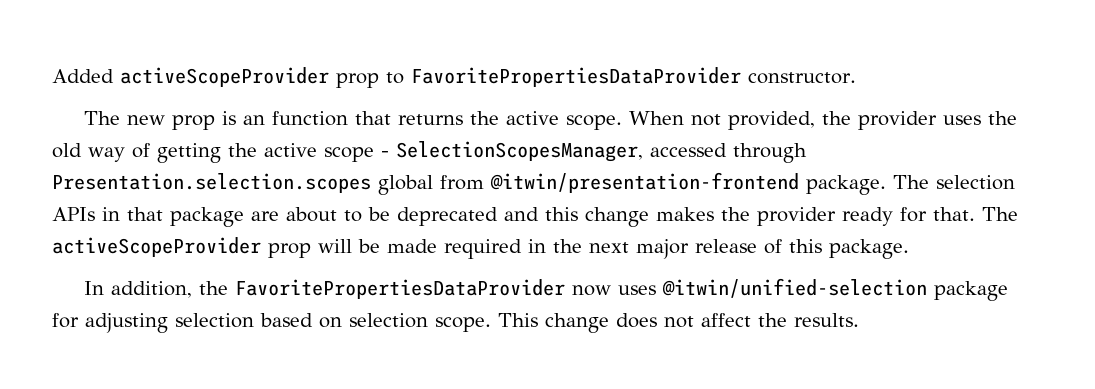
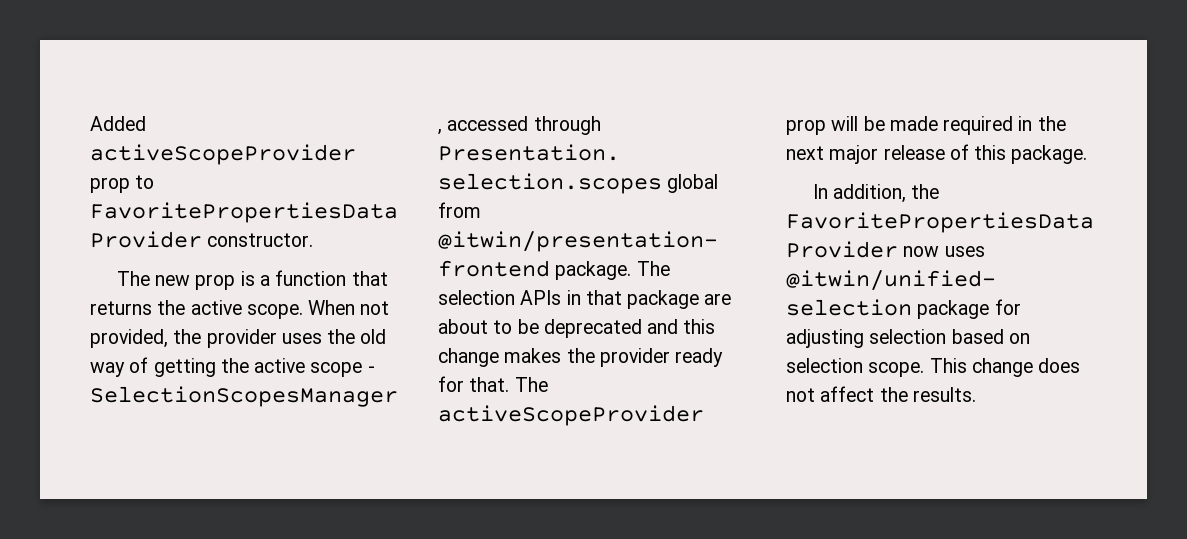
- The new prop is an function that returns the active scope.
+ The new prop is a function that returns the active scope.

